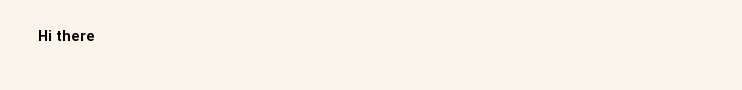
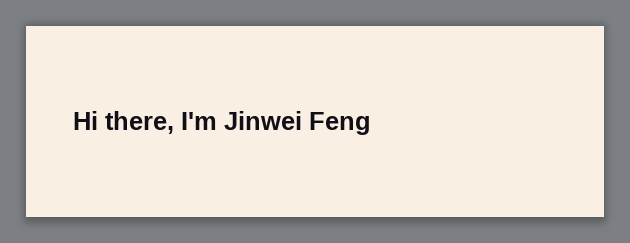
- Hi there
+ Hi there, I'm Jinwei Feng

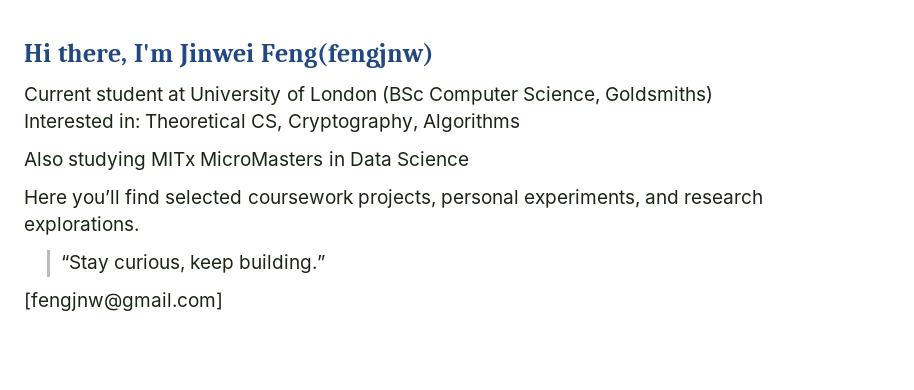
- Hi there, I'm Jinwei Feng
+ Hi there, I'm Jinwei Feng(fengjnw)
+ Current student at University of London (BSc Computer Science, Goldsmiths)
+ Interested in: Theoretical CS, Cryptography, Algorithms
+ Also studying MITx MicroMasters in Data Science
+ Here you’ll find selected coursework projects, personal experiments, and research explorations.
+ “Stay curious, keep building.”
+ [fengjnw@gmail.com]

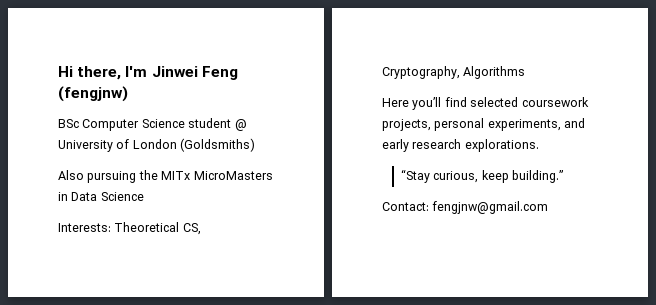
- Hi there, I'm Jinwei Feng(fengjnw)
- Current student at University of London (BSc Computer Science, Goldsmiths)
- Interested in: Theoretical CS, Cryptography, Algorithms
+ Hi there, I'm Jinwei Feng (fengjnw)
+ BSc Computer Science student @ University of London (Goldsmiths)
- Also studying MITx MicroMasters in Data Science
+ Also pursuing the MITx MicroMasters in Data Science
+ Interests: Theoretical CS, Cryptography, Algorithms
- Here you’ll find selected coursework projects, personal experiments, and research explorations.
+ Here you’ll find selected coursework projects, personal experiments, and early research explorations.
- [fengjnw@gmail.com]
+ Contact: fengjnw@gmail.com

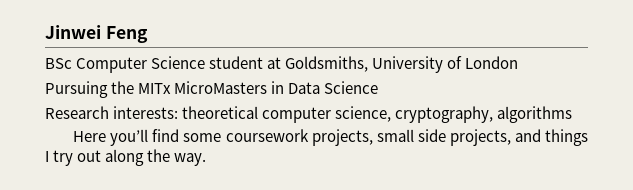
- Hi there, I'm Jinwei Feng (fengjnw)
+ Jinwei Feng
- BSc Computer Science student @ University of London (Goldsmiths)
- Also pursuing the MITx MicroMasters in Data Science
+ BSc Computer Science student at Goldsmiths, University of London
+ Pursuing the MITx MicroMasters in Data Science
- Interests: Theoretical CS, Cryptography, Algorithms
+ Research interests: theoretical computer science, cryptography, algorithms
- Here you’ll find selected coursework projects, personal experiments, and early research explorations.
- “Stay curious, keep building.”
- Contact: fengjnw@gmail.com
+ Here you’ll find some coursework projects, small side projects, and things I try out along the way.

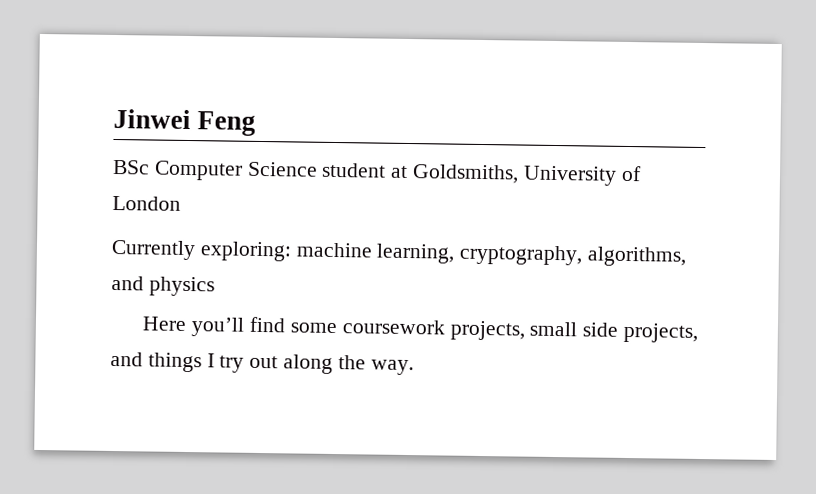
- Pursuing the MITx MicroMasters in Data Science
- Research interests: theoretical computer science, cryptography, algorithms
+ Currently exploring: machine learning, cryptography, algorithms, and physics

